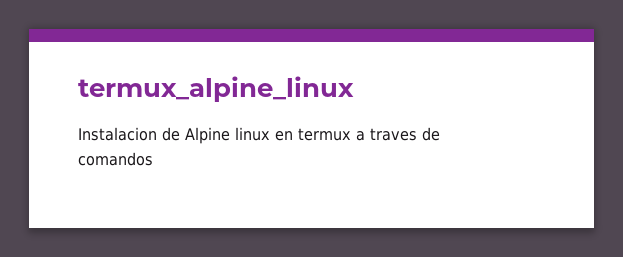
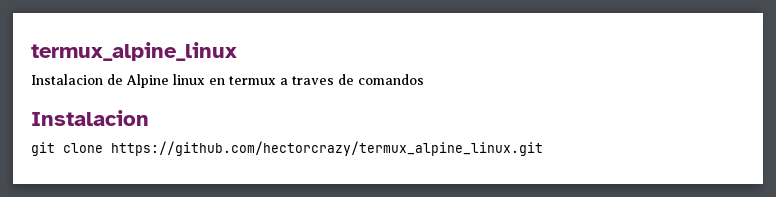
  Instalacion de Alpine linux en termux a traves de comandos
+ Instalacion
+ git clone https://github.com/hectorcrazy/termux_alpine_linux.git

